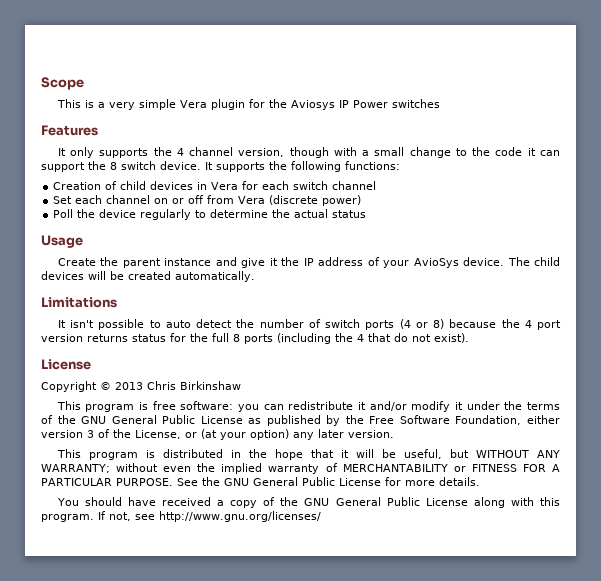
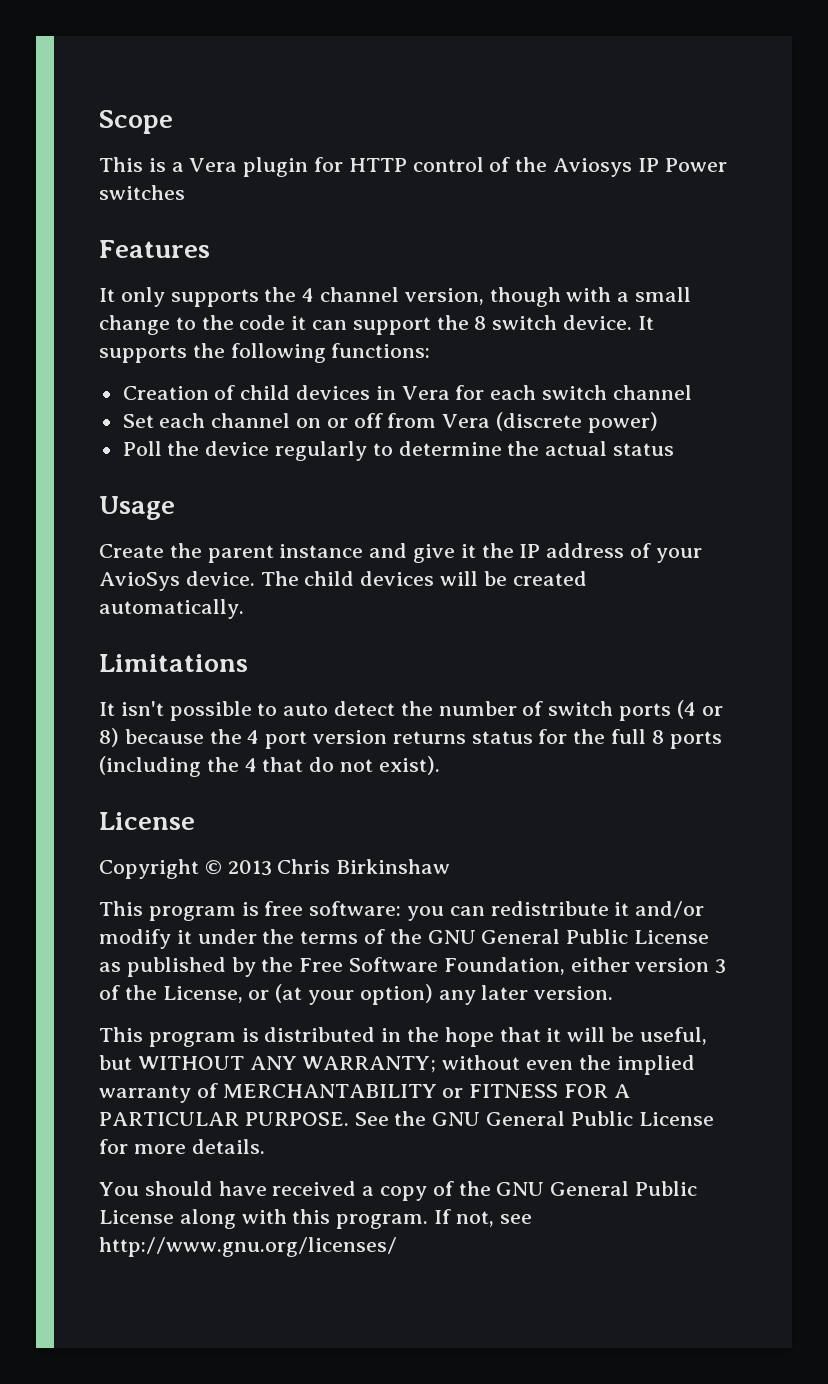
- This is a very simple Vera plugin for the Aviosys IP Power switches
+ This is a Vera plugin for HTTP control of the Aviosys IP Power switches

